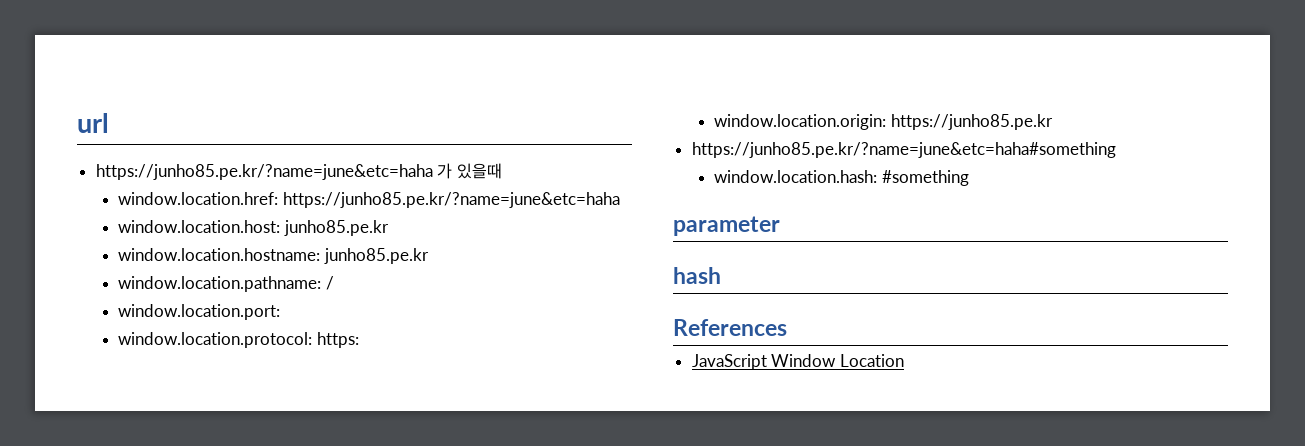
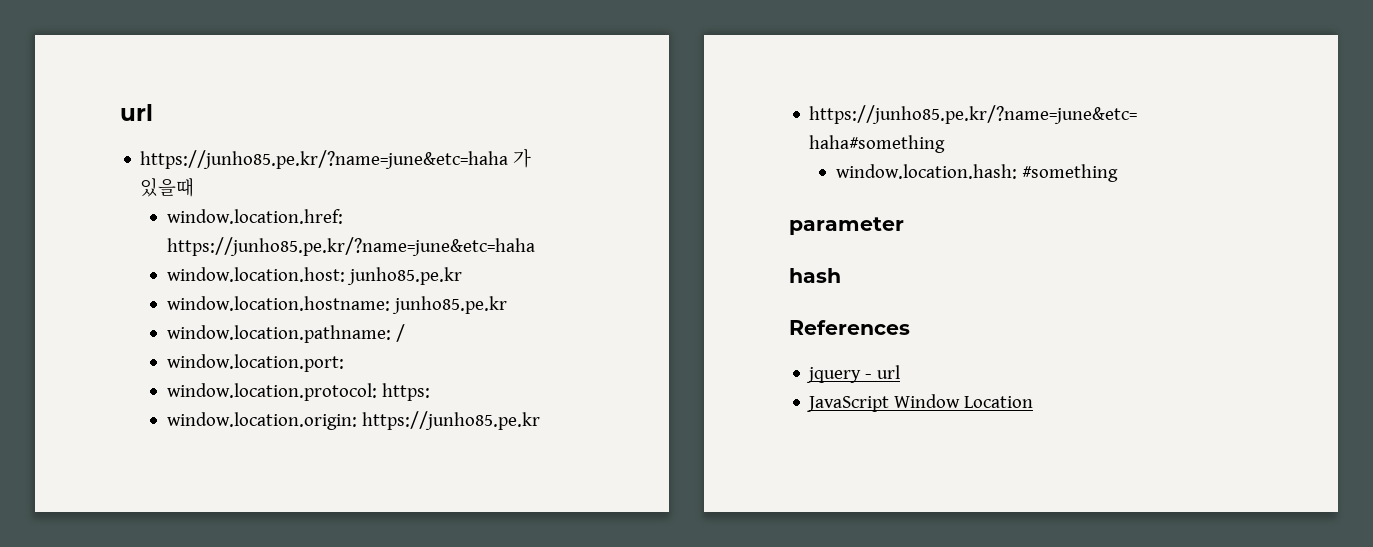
+ jquery - url

